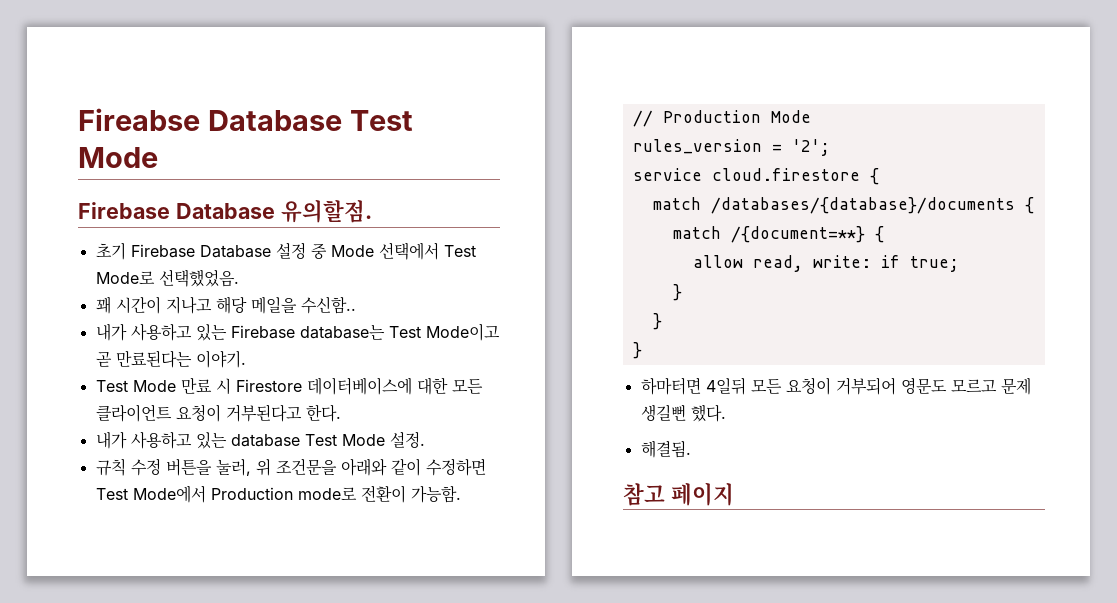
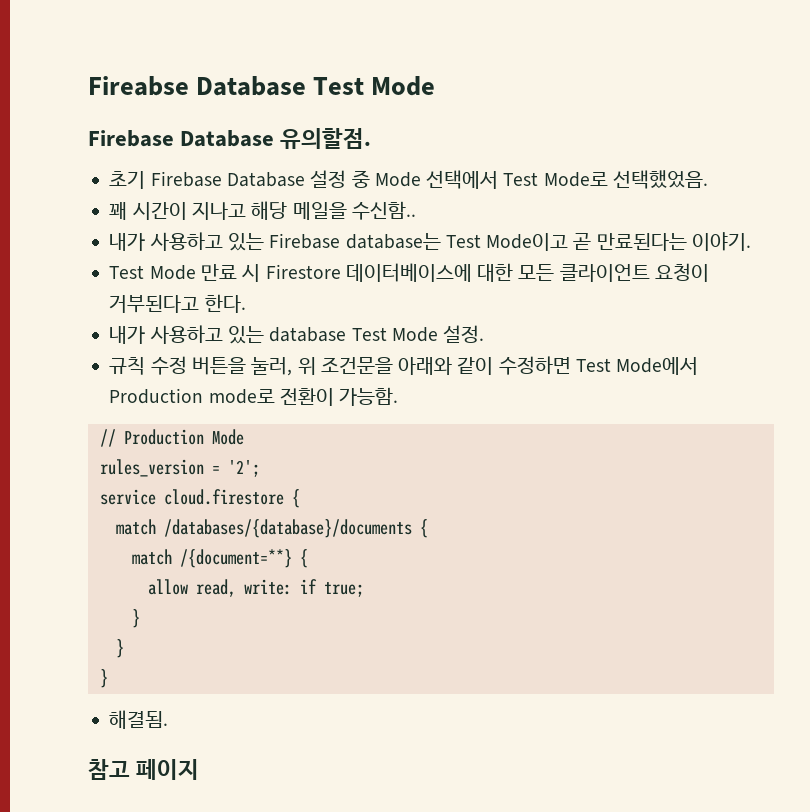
- 하마터면 4일뒤 모든 요청이 거부되어 영문도 모르고 문제 생길뻔 했다.

